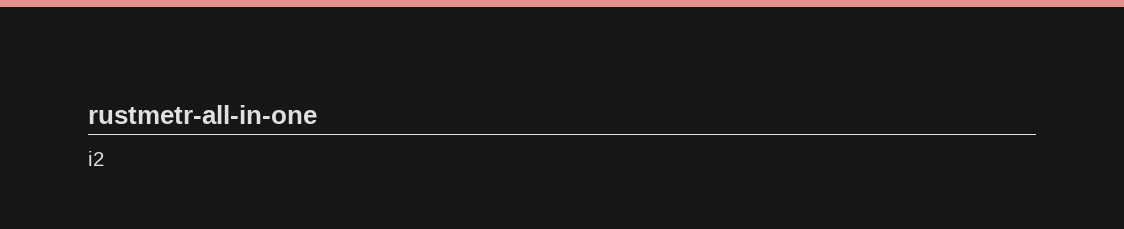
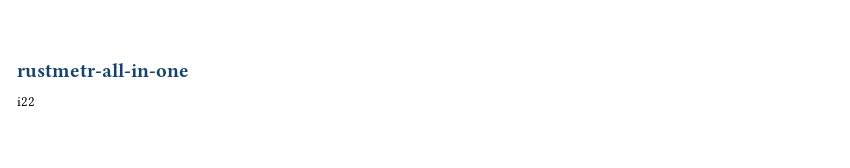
- i2
+ i22

